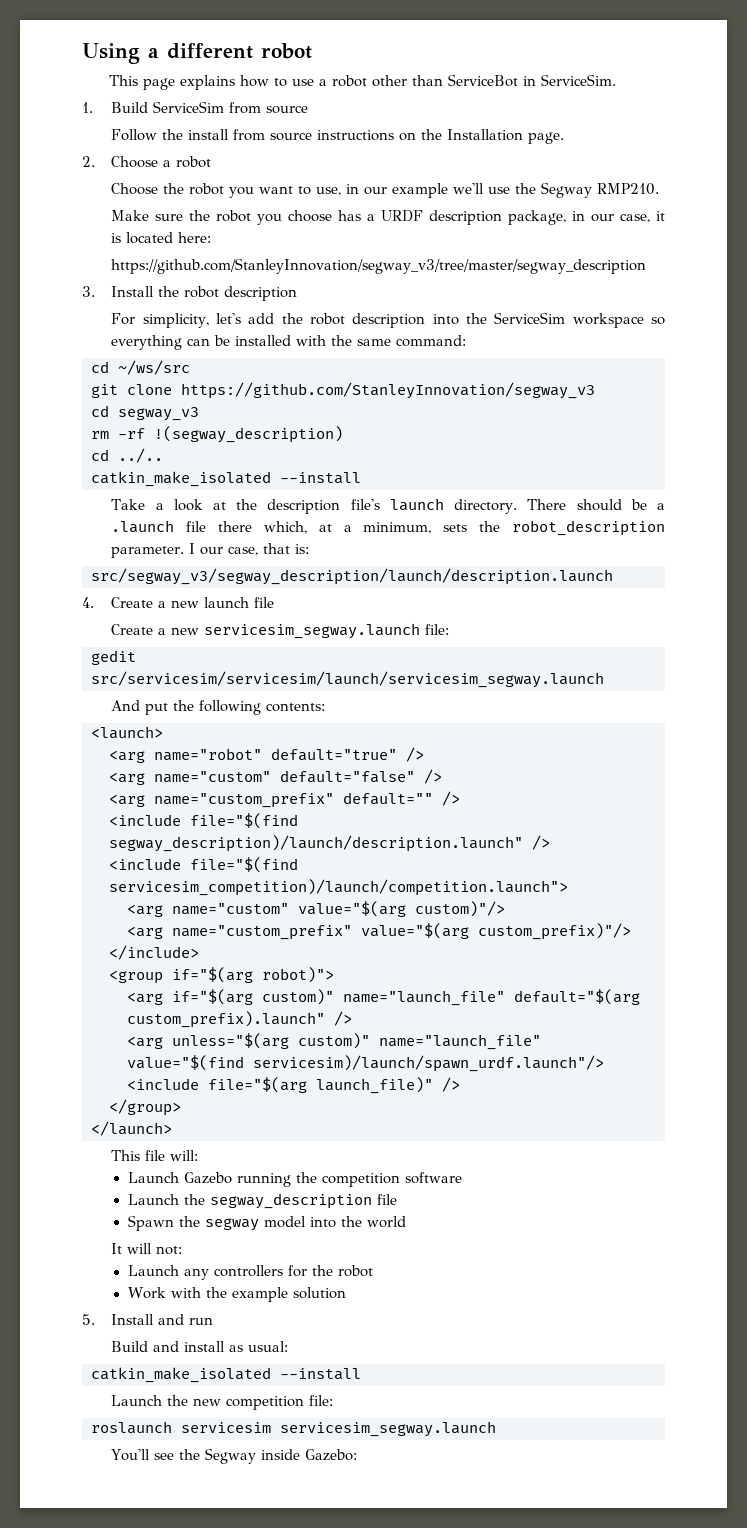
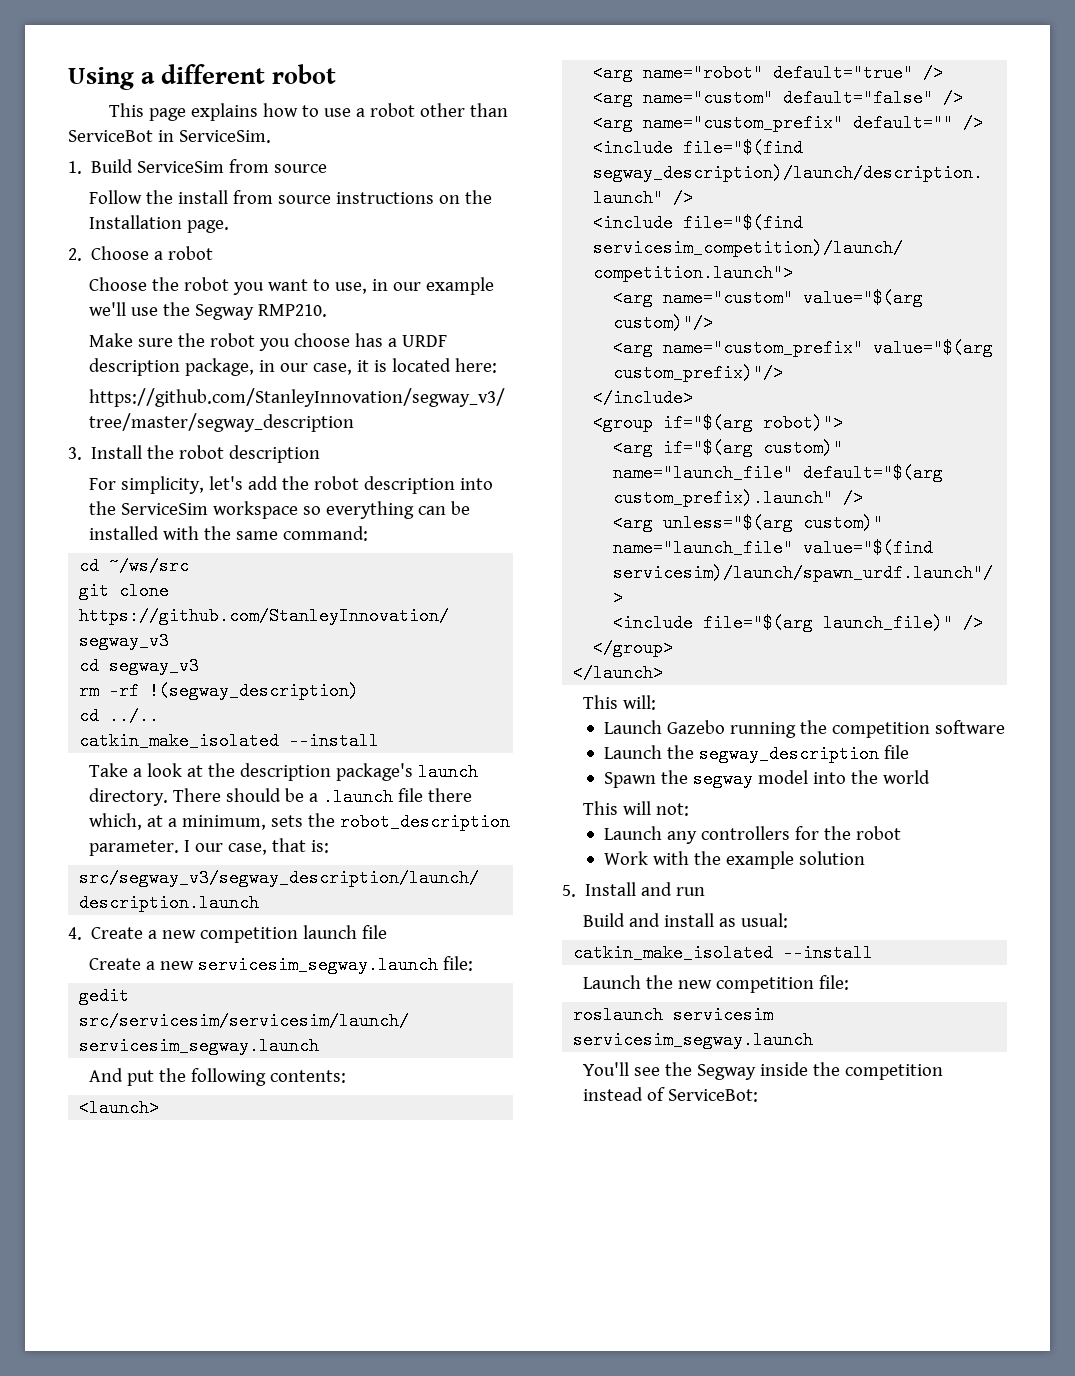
- Take a look at the description file's launch directory.
+ Take a look at the description package's launch directory.
- 4. Create a new launch file
+ 4. Create a new competition launch file
- This file will:
+ This will:
- It will not:
+ This will not:
- You'll see the Segway inside Gazebo:
+ You'll see the Segway inside the competition instead of ServiceBot:

